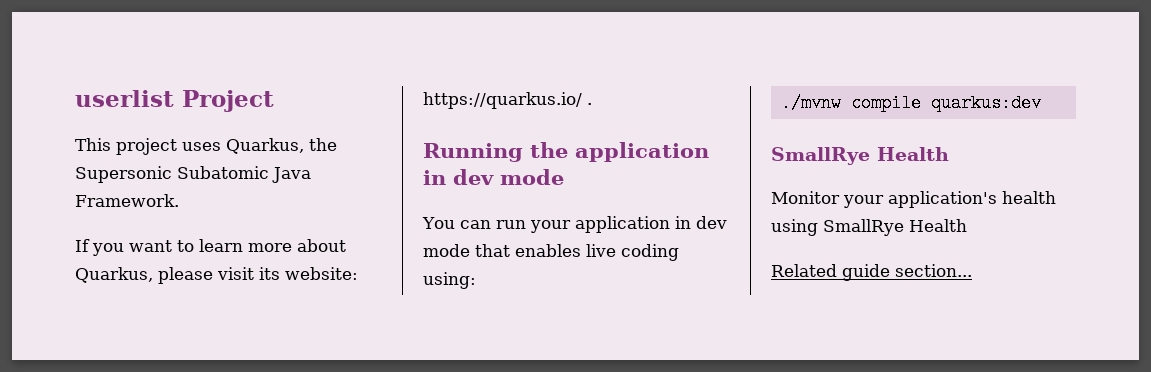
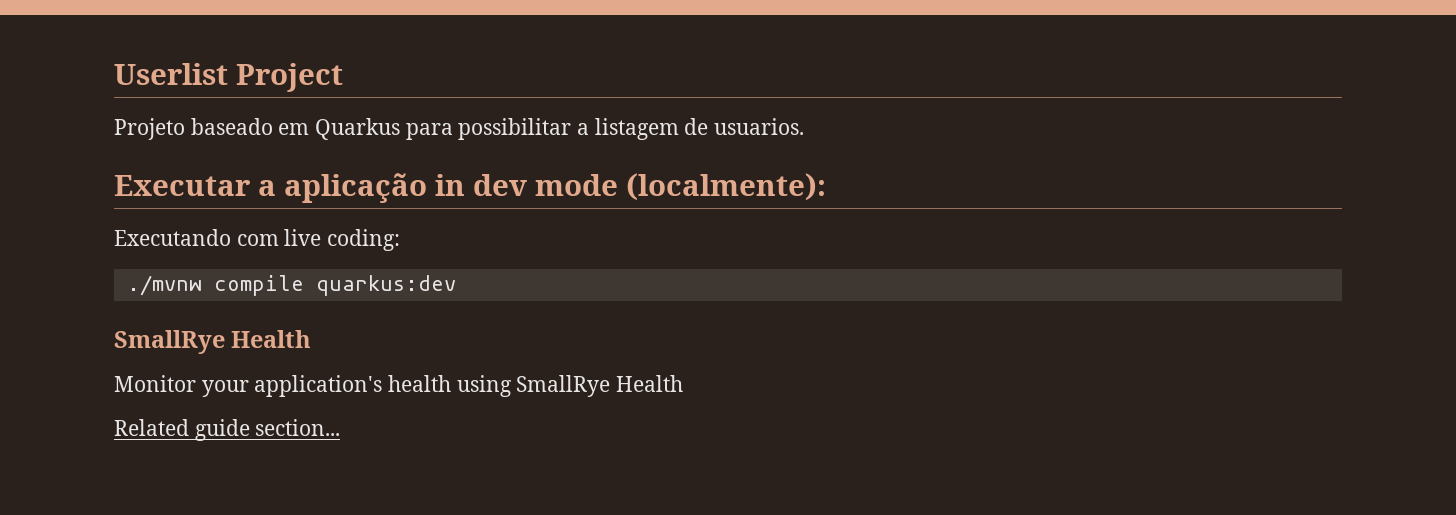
- userlist Project
+ Userlist Project
- This project uses Quarkus, the Supersonic Subatomic Java Framework.
- If you want to learn more about Quarkus, please visit its website: https://quarkus.io/ .
- Running the application in dev mode
- You can run your application in dev mode that enables live coding using:
+ Projeto baseado em Quarkus para possibilitar a listagem de usuarios.
+ Executar a aplicação in dev mode (localmente):
+ Executando com live coding:

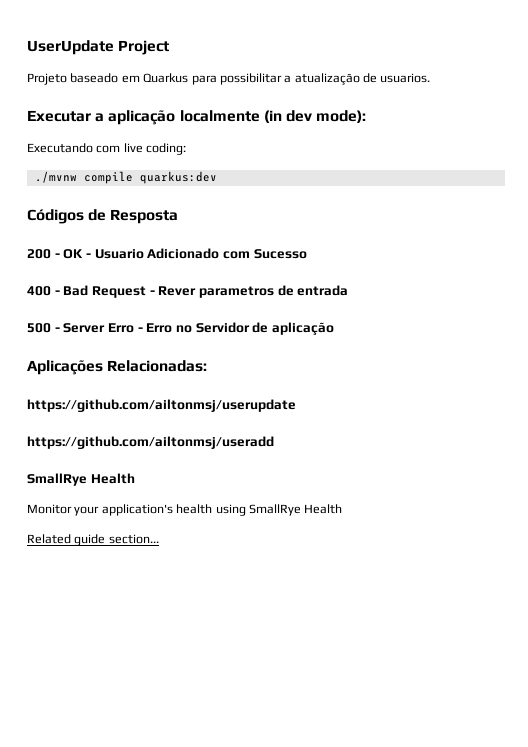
- Userlist Project
+ UserUpdate Project
- Projeto baseado em Quarkus para possibilitar a listagem de usuarios.
+ Projeto baseado em Quarkus para possibilitar a atualização de usuarios.
- Executar a aplicação in dev mode (localmente):
+ Executar a aplicação localmente (in dev mode):
+ Códigos de Resposta
+ 200 - OK - Usuario Adicionado com Sucesso
+ 400 - Bad Request - Rever parametros de entrada
+ 500 - Server Erro - Erro no Servidor de aplicação
+ Aplicações Relacionadas:
+ https://github.com/ailtonmsj/userupdate
+ https://github.com/ailtonmsj/useradd

